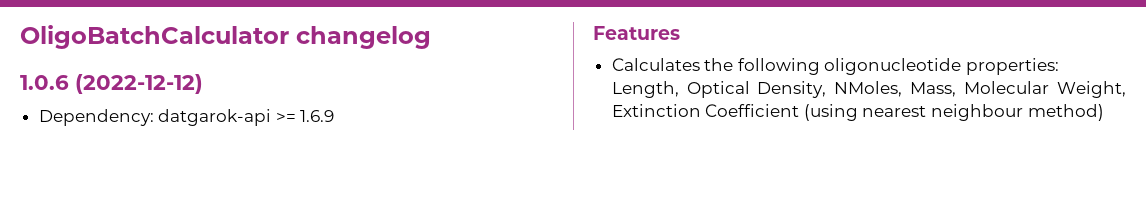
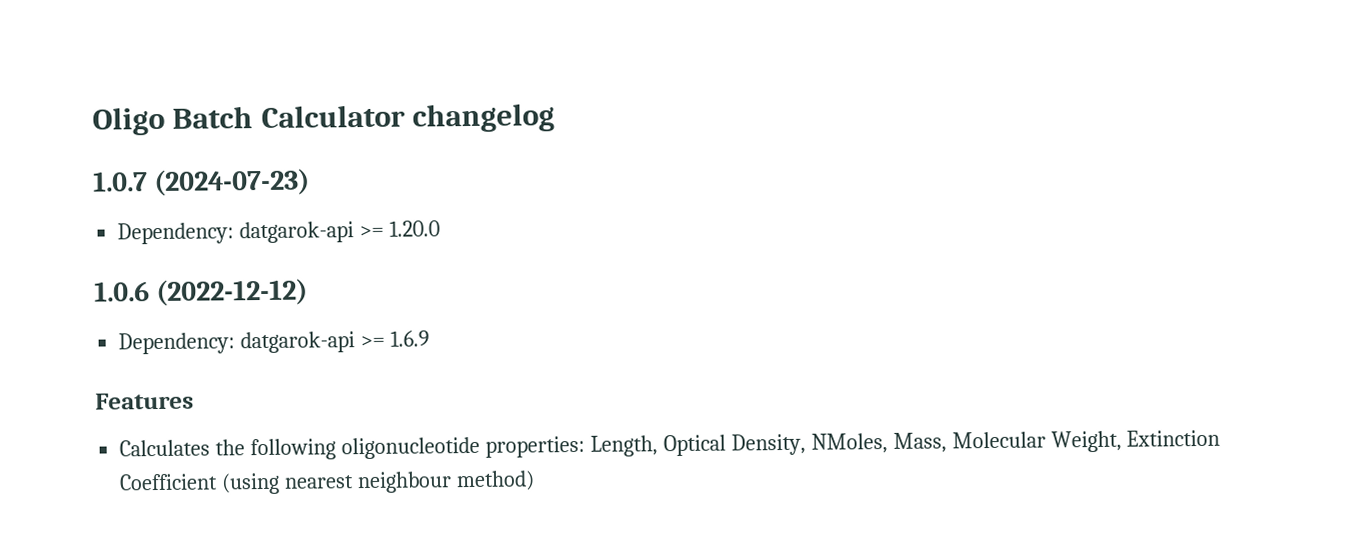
- OligoBatchCalculator changelog
+ Oligo Batch Calculator changelog
+ 1.0.7 (2024-07-23)
+ Dependency: datgarok-api >= 1.20.0

